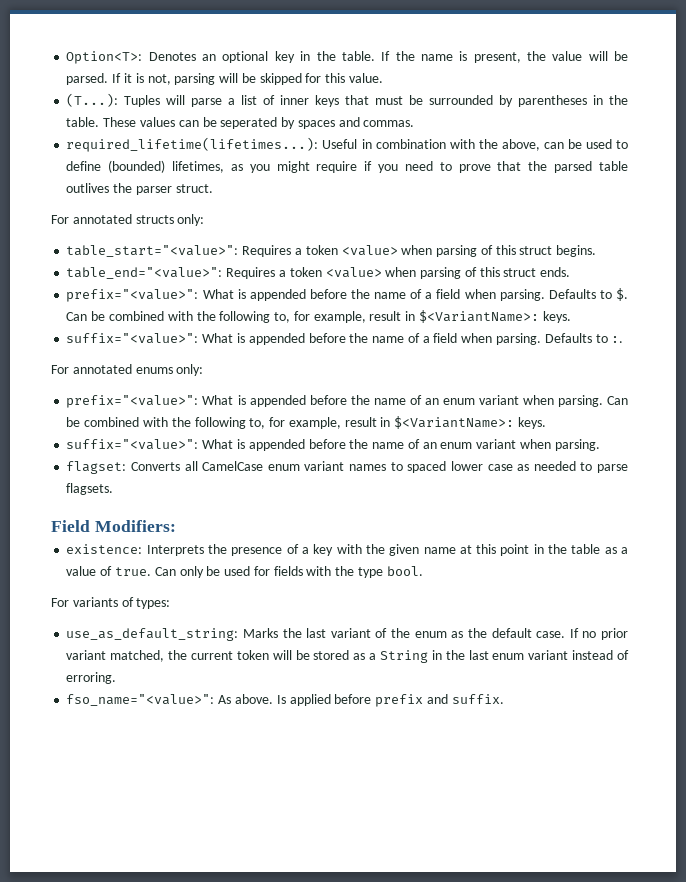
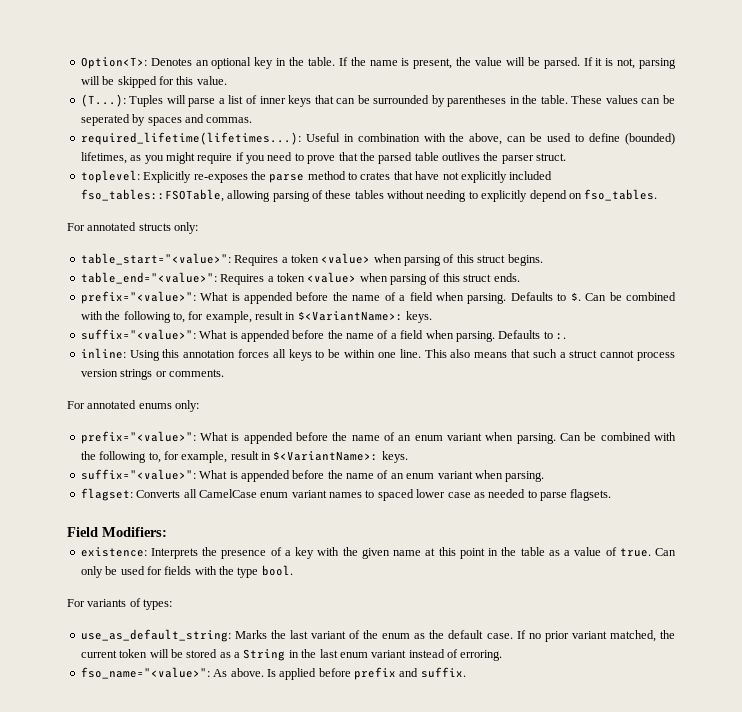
- (T...): Tuples will parse a list of inner keys that must be surrounded by parentheses in the table.
+ (T...): Tuples will parse a list of inner keys that can be surrounded by parentheses in the table.
+ toplevel: Explicitly re-exposes the parse method to crates that have not explicitly included fso_tables::FSOTable, allowing parsing of these tables without needing to explicitly depend on fso_tables.
+ inline: Using this annotation forces all keys to be within one line. This also means that such a struct cannot process version strings or comments.

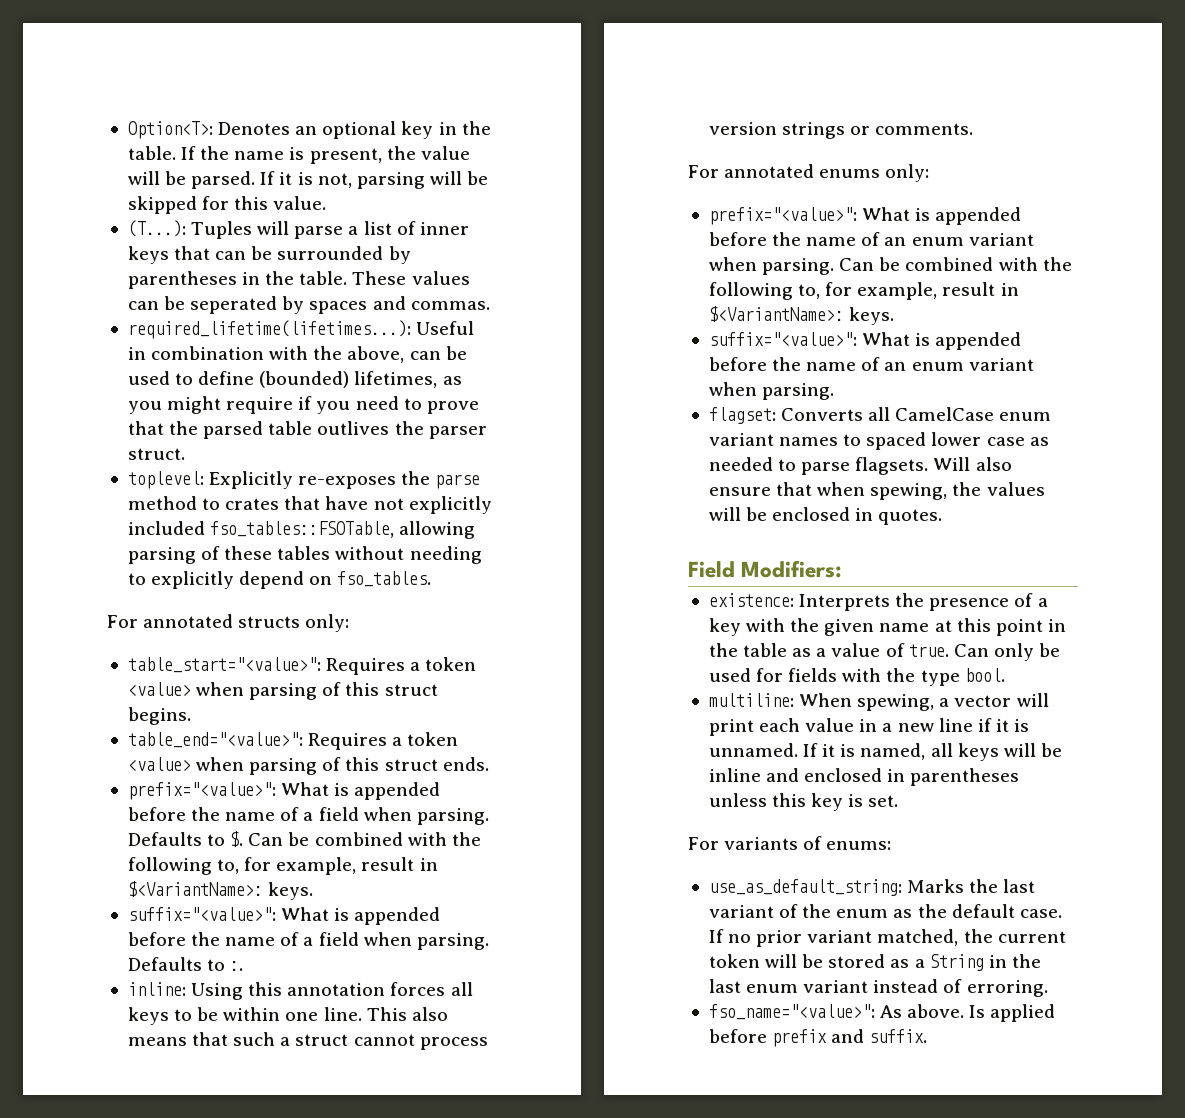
+ Will also ensure that when spewing, the values will be enclosed in quotes.
+ multiline: When spewing, a vector will print each value in a new line if it is unnamed. If it is named, all keys will be inline and enclosed in parentheses unless this key is set.
- For variants of types:
+ For variants of enums:

